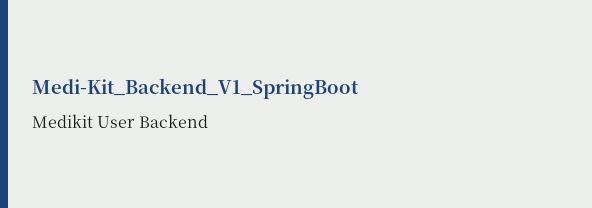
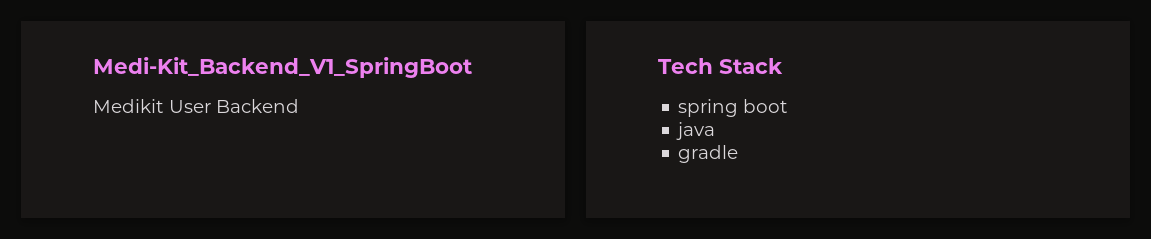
+ Tech Stack
+ spring boot
+ java
+ gradle

